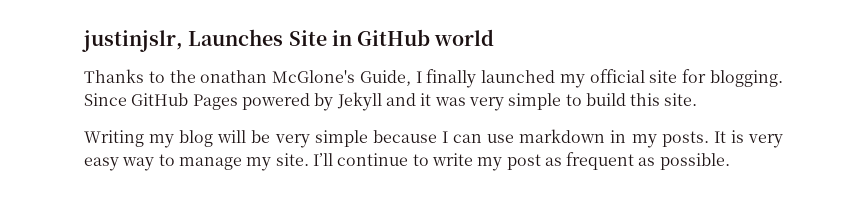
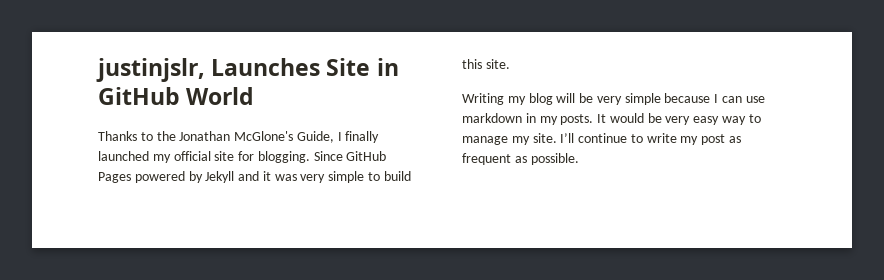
- justinjslr, Launches Site in GitHub world
+ justinjslr, Launches Site in GitHub World
- Thanks to the onathan McGlone's Guide, I finally launched my official site for blogging.
+ Thanks to the Jonathan McGlone's Guide, I finally launched my official site for blogging.
- It is very easy way to manage my site.
+ It would be very easy way to manage my site.

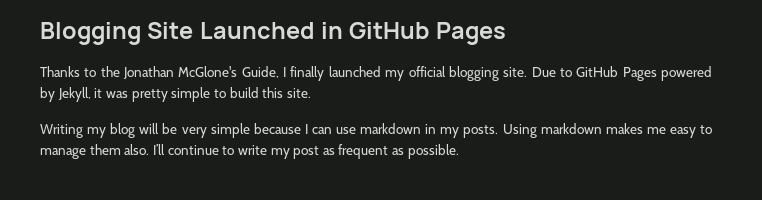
- justinjslr, Launches Site in GitHub World
+ Blogging Site Launched in GitHub Pages
- Thanks to the Jonathan McGlone's Guide, I finally launched my official site for blogging. Since GitHub Pages powered by Jekyll and it was very simple to build this site.
+ Thanks to the Jonathan McGlone's Guide, I finally launched my official blogging site. Due to GitHub Pages powered by Jekyll, it was pretty simple to build this site.
- It would be very easy way to manage my site.
+ Using markdown makes me easy to manage them also.

